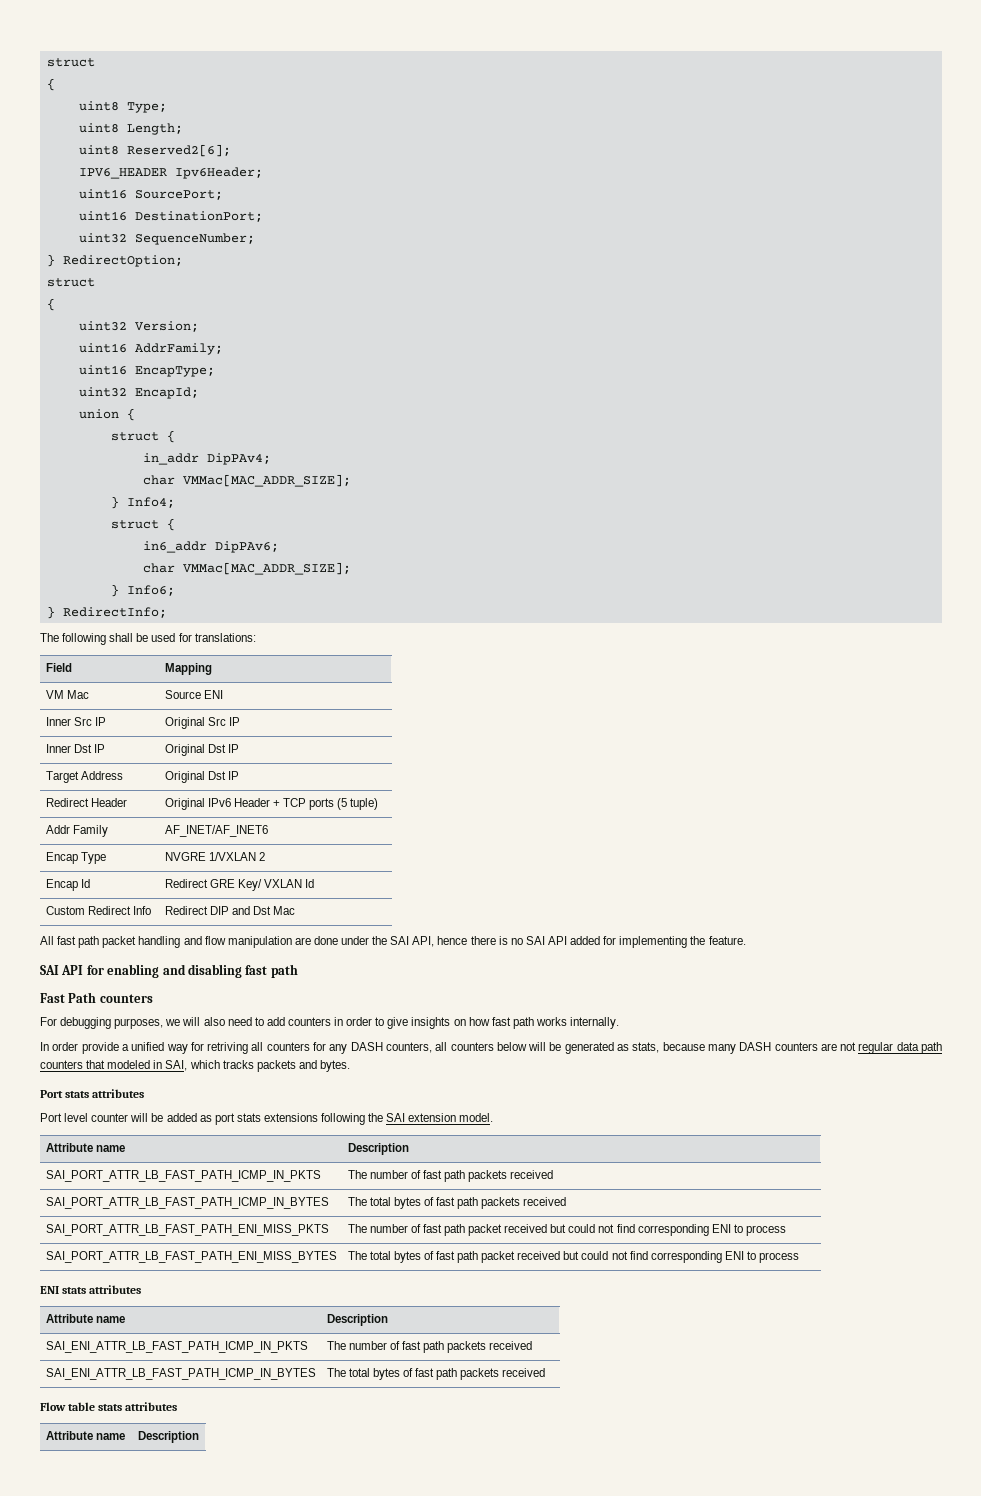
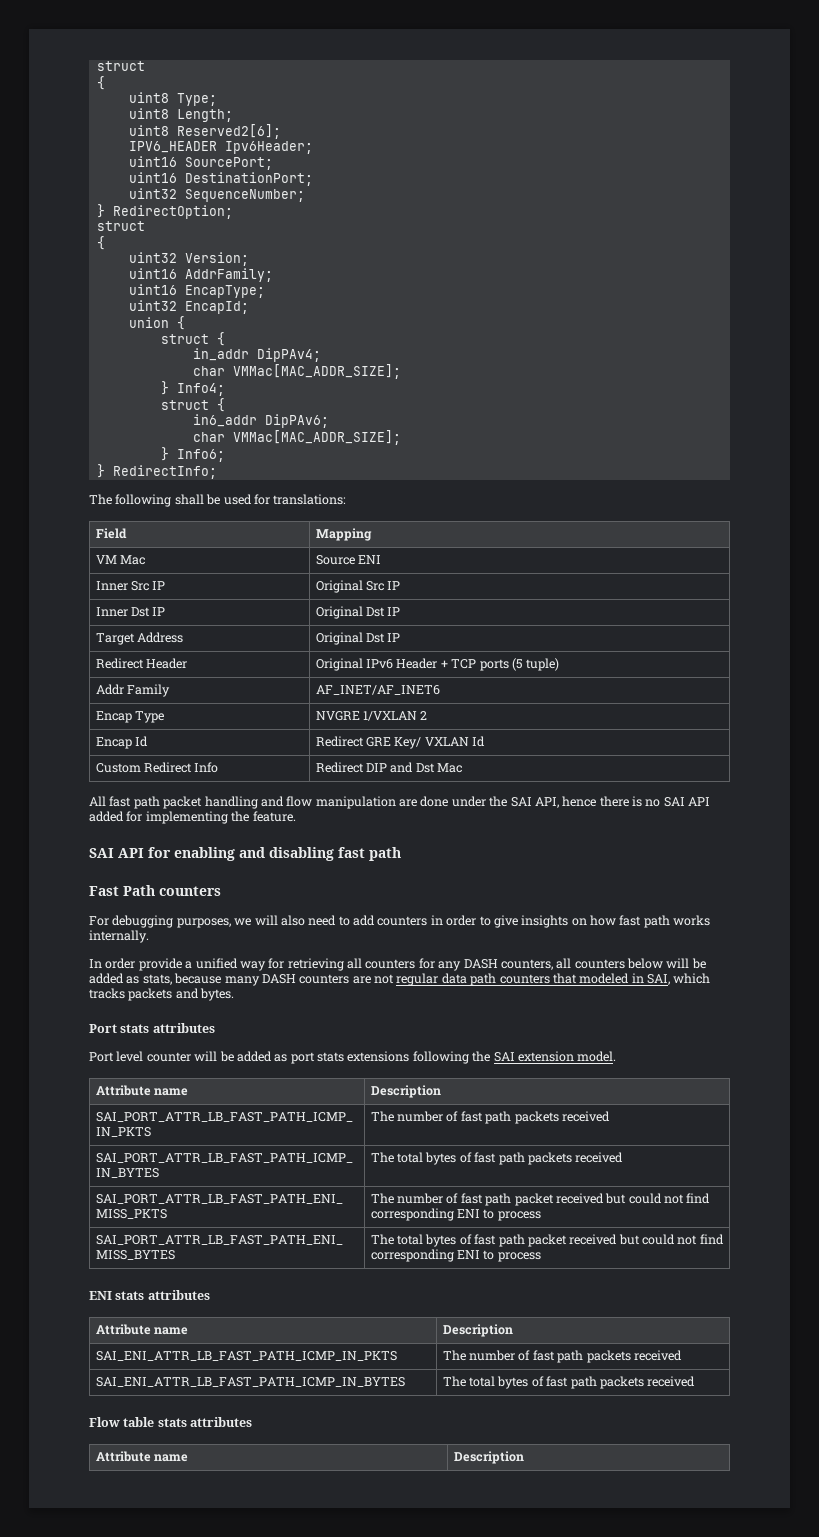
- In order provide a unified way for retriving all counters for any DASH counters, all counters below will be generated as stats, because many DASH counters are not regular data path counters that modeled in SAI, which tracks packets and bytes.
+ In order provide a unified way for retrieving all counters for any DASH counters, all counters below will be added as stats, because many DASH counters are not regular data path counters that modeled in SAI, which tracks packets and bytes.

